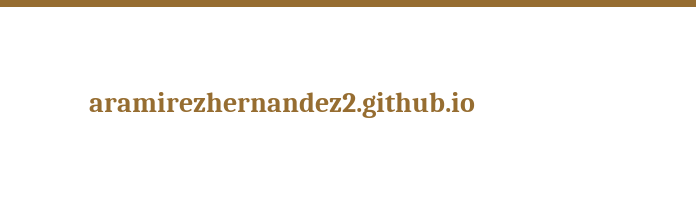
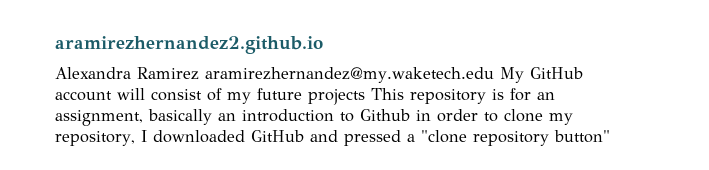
+ Alexandra Ramirez aramirezhernandez@my.waketech.edu My GitHub account will consist of my future projects This repository is for an assignment, basically an introduction to Github in order to clone my repository, I downloaded GitHub and pressed a "clone repository button"

